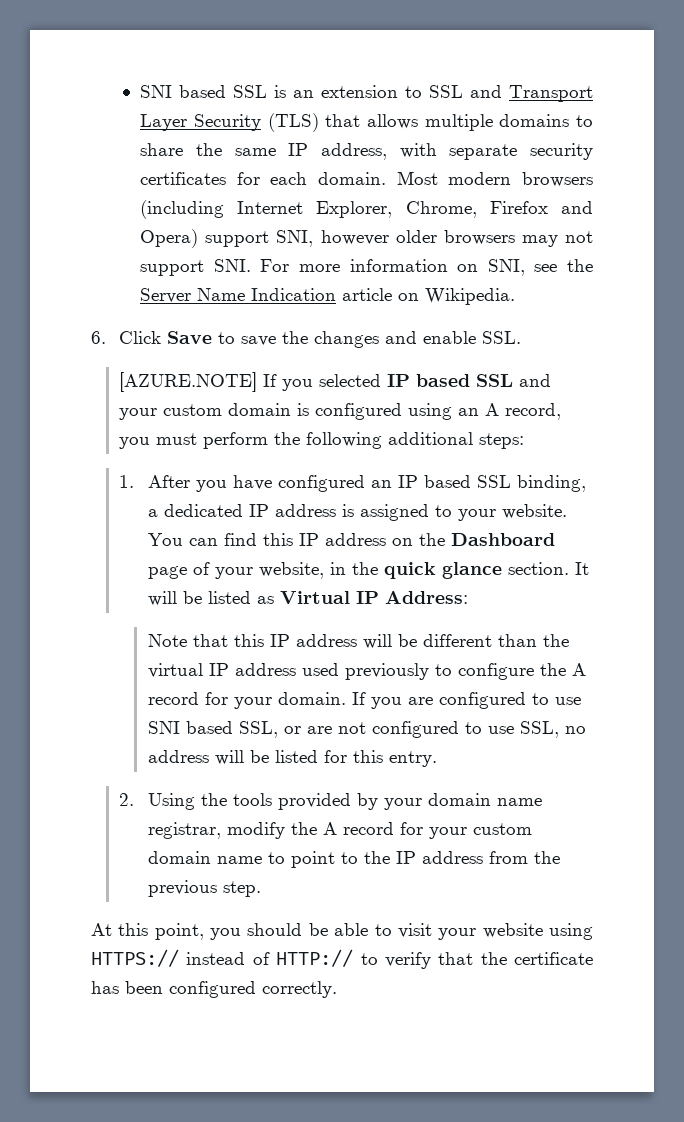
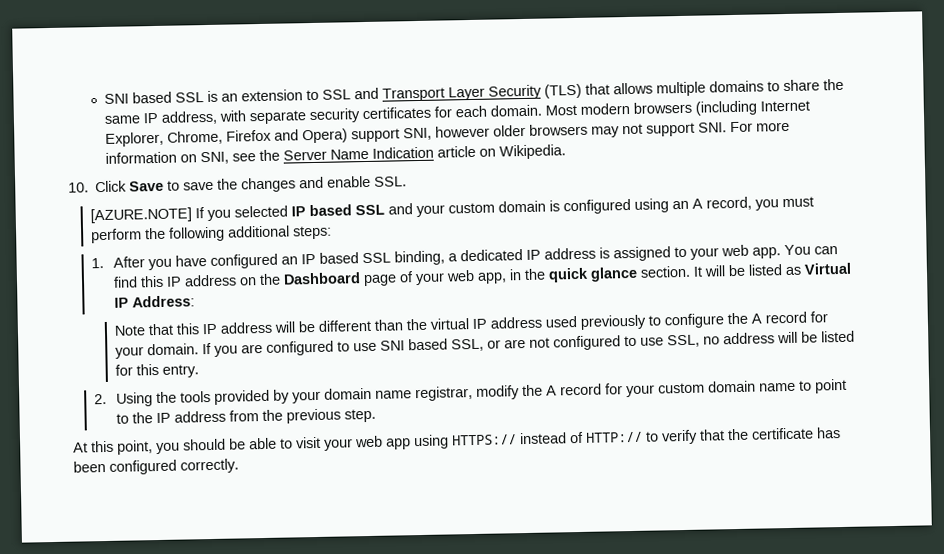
- 6. Click Save to save the changes and enable SSL.
+ 10. Click Save to save the changes and enable SSL.
- 1. After you have configured an IP based SSL binding, a dedicated IP address is assigned to your website.
+ 1. After you have configured an IP based SSL binding, a dedicated IP address is assigned to your web app.
- You can find this IP address on the Dashboard page of your website, in the quick glance section.
+ You can find this IP address on the Dashboard page of your web app, in the quick glance section.
- At this point, you should be able to visit your website using HTTPS:// instead of HTTP:// to verify that the certificate has been configured correctly.
+ At this point, you should be able to visit your web app using HTTPS:// instead of HTTP:// to verify that the certificate has been configured correctly.

